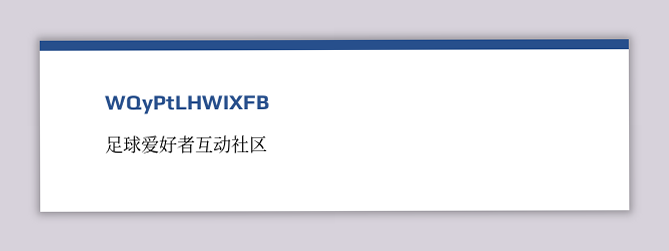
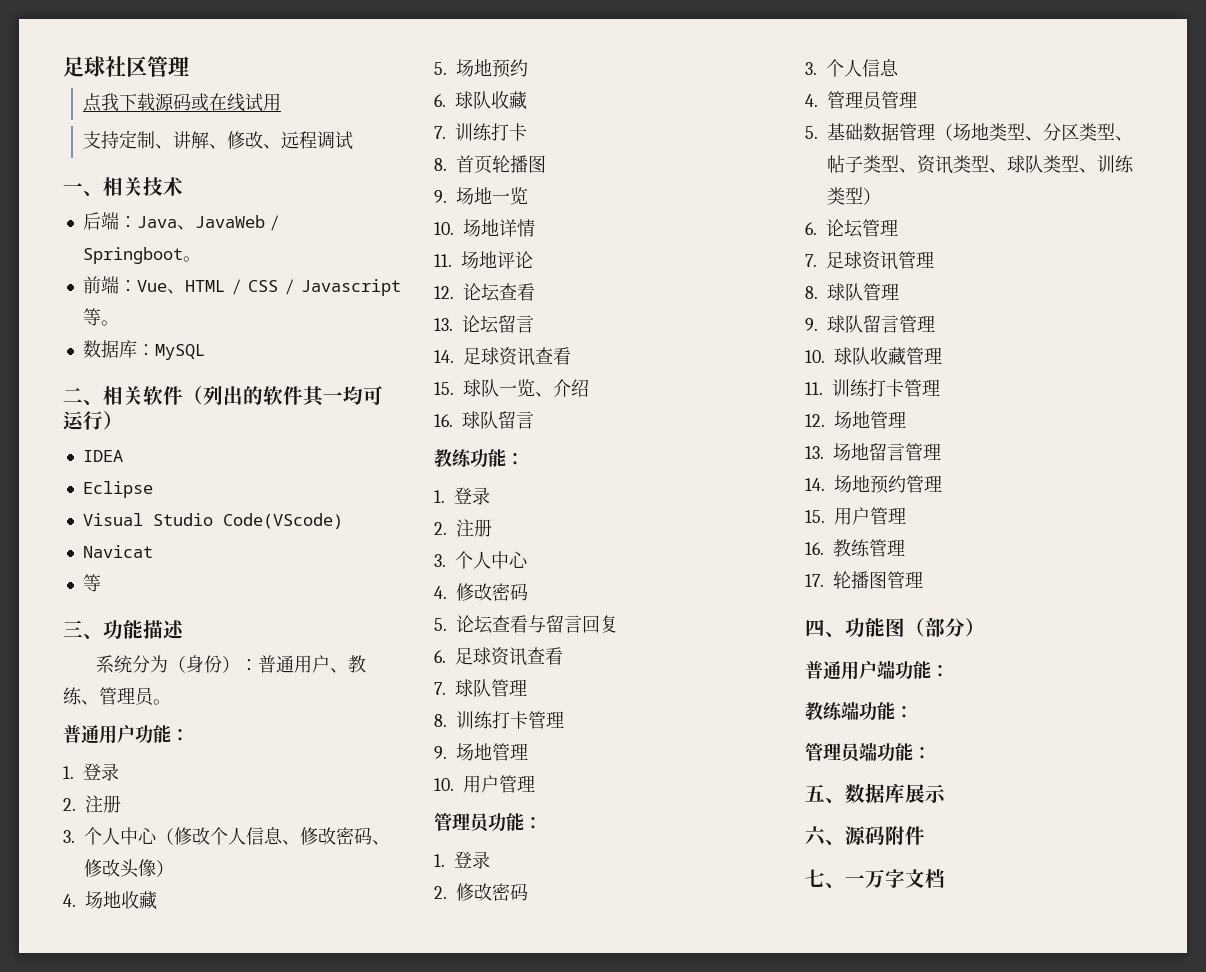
- WQyPtLHWIXFB
- 足球爱好者互动社区
+ 足球社区管理
+ 点我下载源码或在线试用
+ 支持定制、讲解、修改、远程调试
+ 一、相关技术
+ 后端：Java、JavaWeb / Springboot。
+ 前端：Vue、HTML / CSS / Javascript等。
+ 数据库：MySQL
+ 二、相关软件（列出的软件其一均可运行）
+ IDEA
+ Eclipse
+ Visual Studio Code(VScode)
+ Navicat
+ 等
+ 三、功能描述
+ 系统分为（身份）：普通用户、教练、管理员。
+ 普通用户功能：
+ 1.登录
+ 2.注册
+ 3.个人中心（修改个人信息、修改密码、修改头像）
+ 4.场地收藏
+ 5.场地预约
+ 6.球队收藏
+ 7.训练打卡
+ 8.首页轮播图
+ 9.场地一览
+ 10.场地详情
+ 11.场地评论
+ 12.论坛查看
+ 13.论坛留言
+ 14.足球资讯查看
+ 15.球队一览、介绍
+ 16.球队留言
+ 教练功能：
+ 1.登录
+ 2.注册
+ 3.个人中心
+ 4.修改密码
+ 5.论坛查看与留言回复
+ 6.足球资讯查看
+ 7.球队管理
+ 8.训练打卡管理
+ 9.场地管理
+ 10.用户管理
+ 管理员功能：
+ 1.登录
+ 2.修改密码
+ 3.个人信息
+ 4.管理员管理
+ 5.基础数据管理（场地类型、分区类型、帖子类型、资讯类型、球队类型、训练类型）
+ 6.论坛管理
+ 7.足球资讯管理
+ 8.球队管理
+ 9.球队留言管理
+ 10.球队收藏管理
+ 11.训练打卡管理
+ 12.场地管理
+ 13.场地留言管理
+ 14.场地预约管理
+ 15.用户管理
+ 16.教练管理
+ 17.轮播图管理
+ 四、功能图（部分）
+ 普通用户端功能：
+ 教练端功能：
+ 管理员端功能：
+ 五、数据库展示
+ 六、源码附件
+ 七、一万字文档

